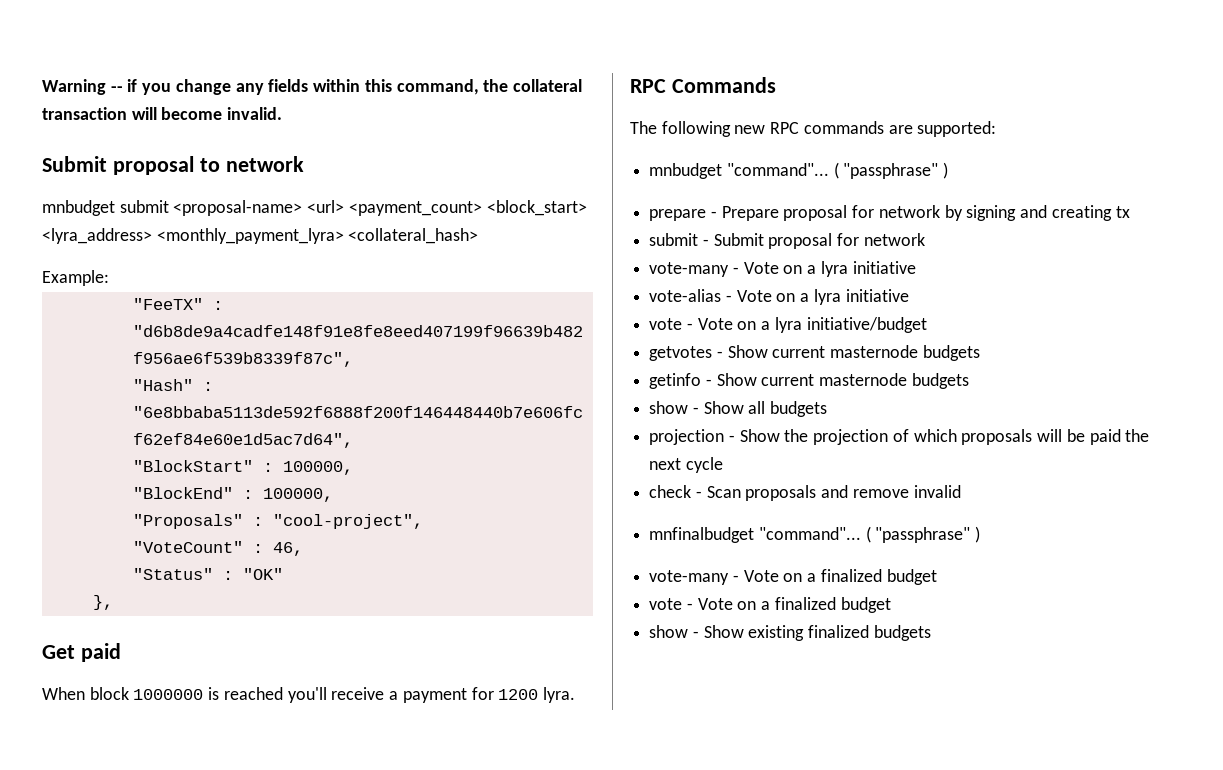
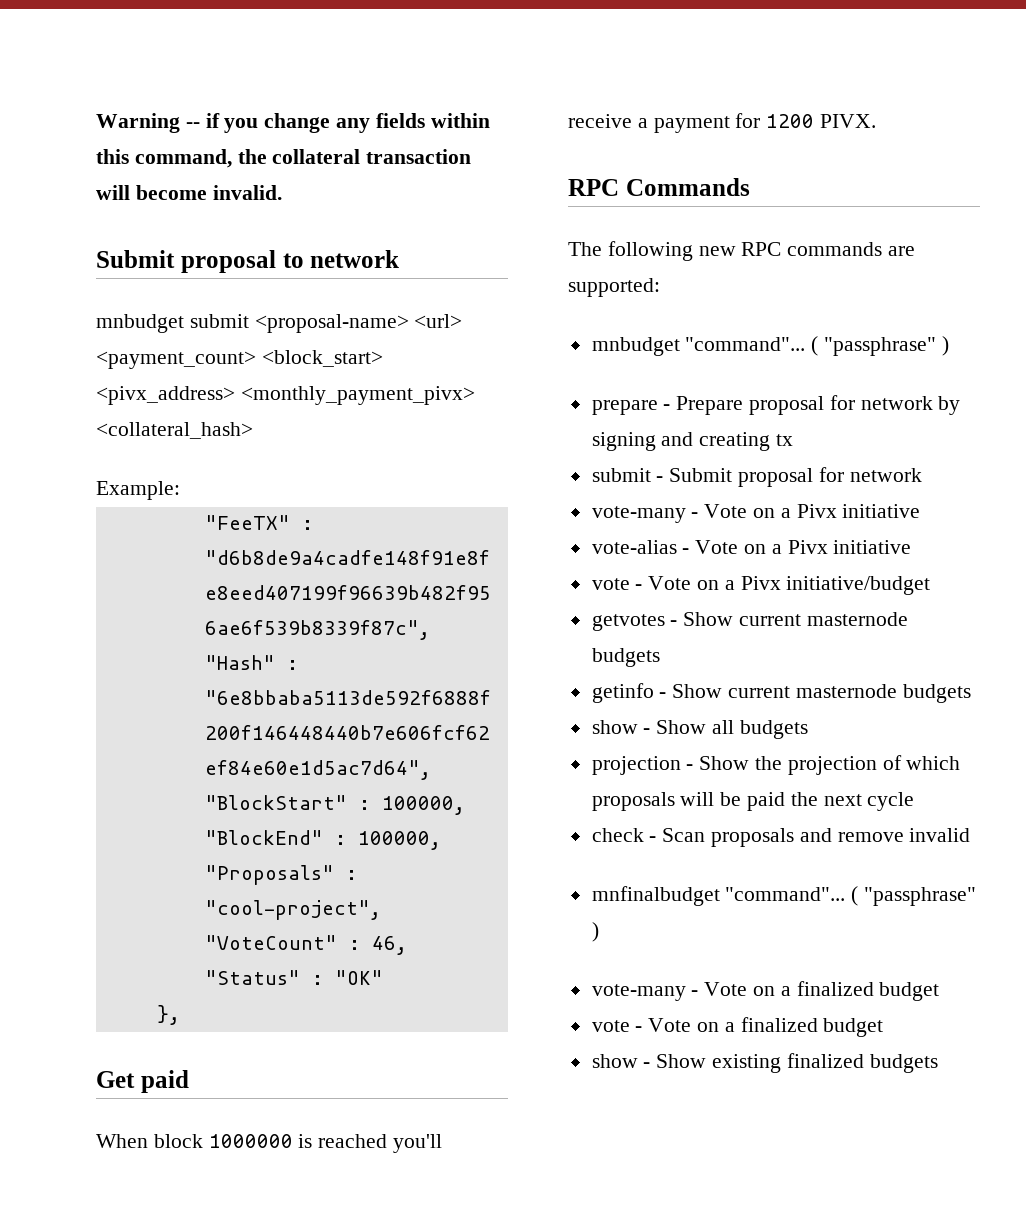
- mnbudget submit <proposal-name> <url> <payment_count> <block_start> <lyra_address> <monthly_payment_lyra> <collateral_hash>
+ mnbudget submit <proposal-name> <url> <payment_count> <block_start> <pivx_address> <monthly_payment_pivx> <collateral_hash>
- When block 1000000 is reached you'll receive a payment for 1200 lyra.
+ When block 1000000 is reached you'll receive a payment for 1200 PIVX.
- vote-many - Vote on a lyra initiative
+ vote-many - Vote on a Pivx initiative
- vote-alias - Vote on a lyra initiative
+ vote-alias - Vote on a Pivx initiative
- vote - Vote on a lyra initiative/budget
+ vote - Vote on a Pivx initiative/budget

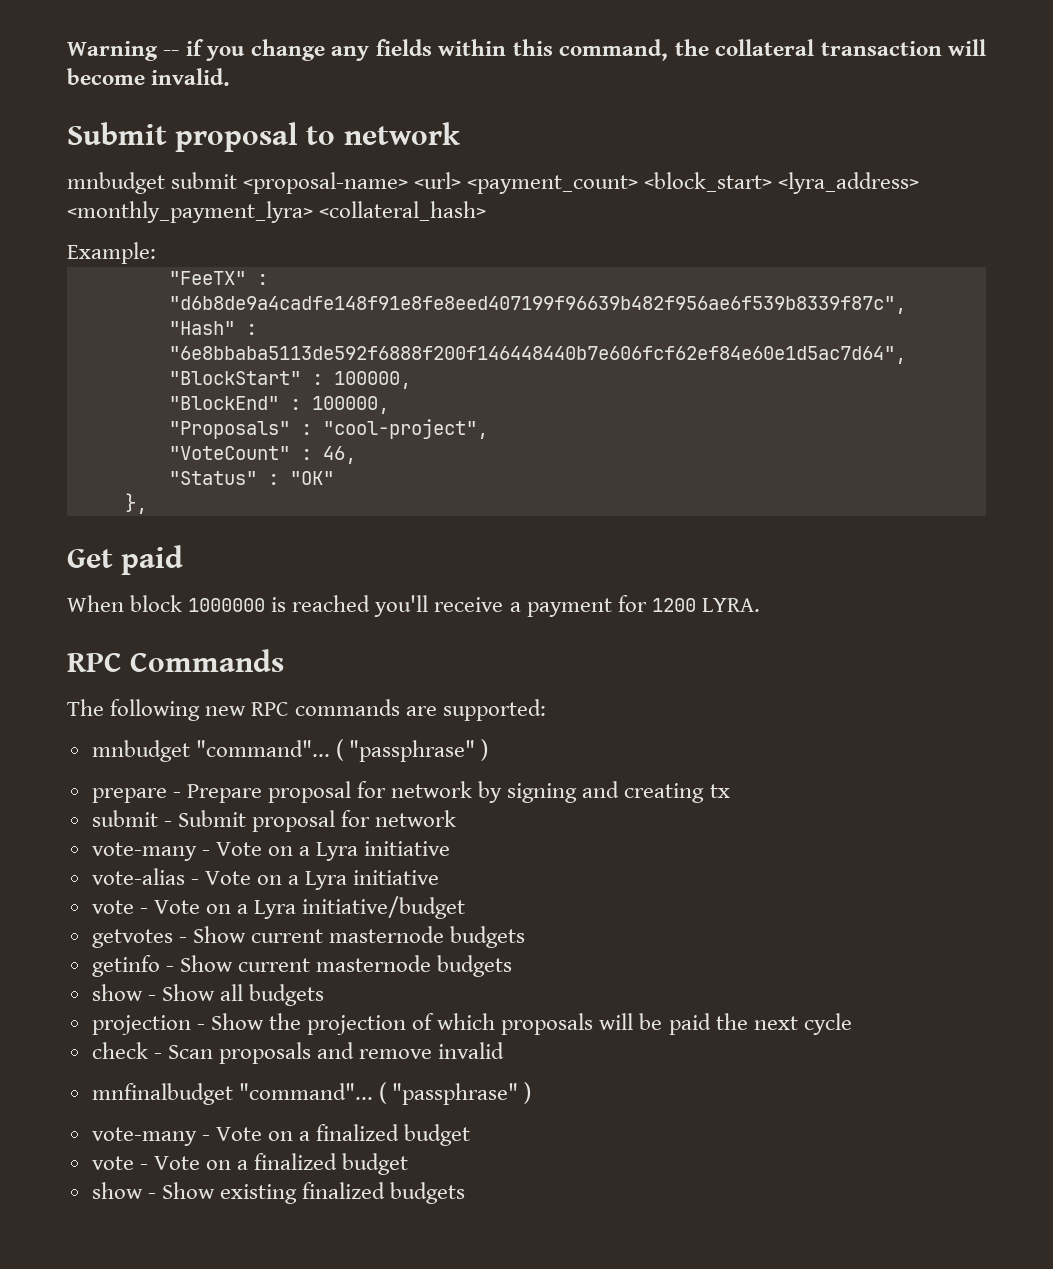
- mnbudget submit <proposal-name> <url> <payment_count> <block_start> <pivx_address> <monthly_payment_pivx> <collateral_hash>
+ mnbudget submit <proposal-name> <url> <payment_count> <block_start> <lyra_address> <monthly_payment_lyra> <collateral_hash>
- When block 1000000 is reached you'll receive a payment for 1200 PIVX.
+ When block 1000000 is reached you'll receive a payment for 1200 LYRA.
- vote-many - Vote on a Pivx initiative
+ vote-many - Vote on a Lyra initiative
- vote-alias - Vote on a Pivx initiative
+ vote-alias - Vote on a Lyra initiative
- vote - Vote on a Pivx initiative/budget
+ vote - Vote on a Lyra initiative/budget

